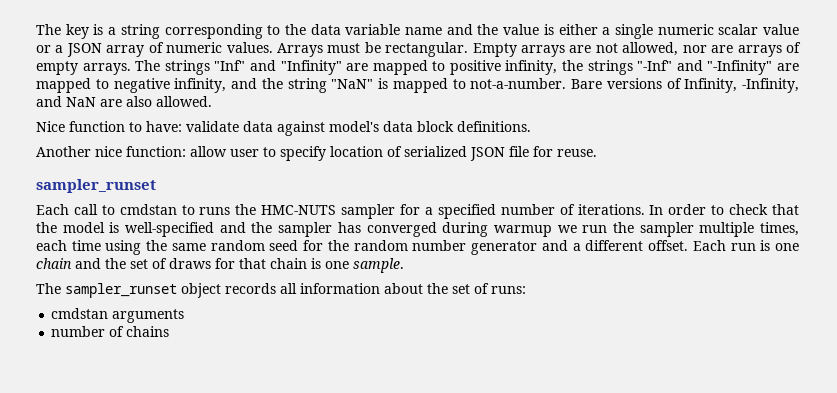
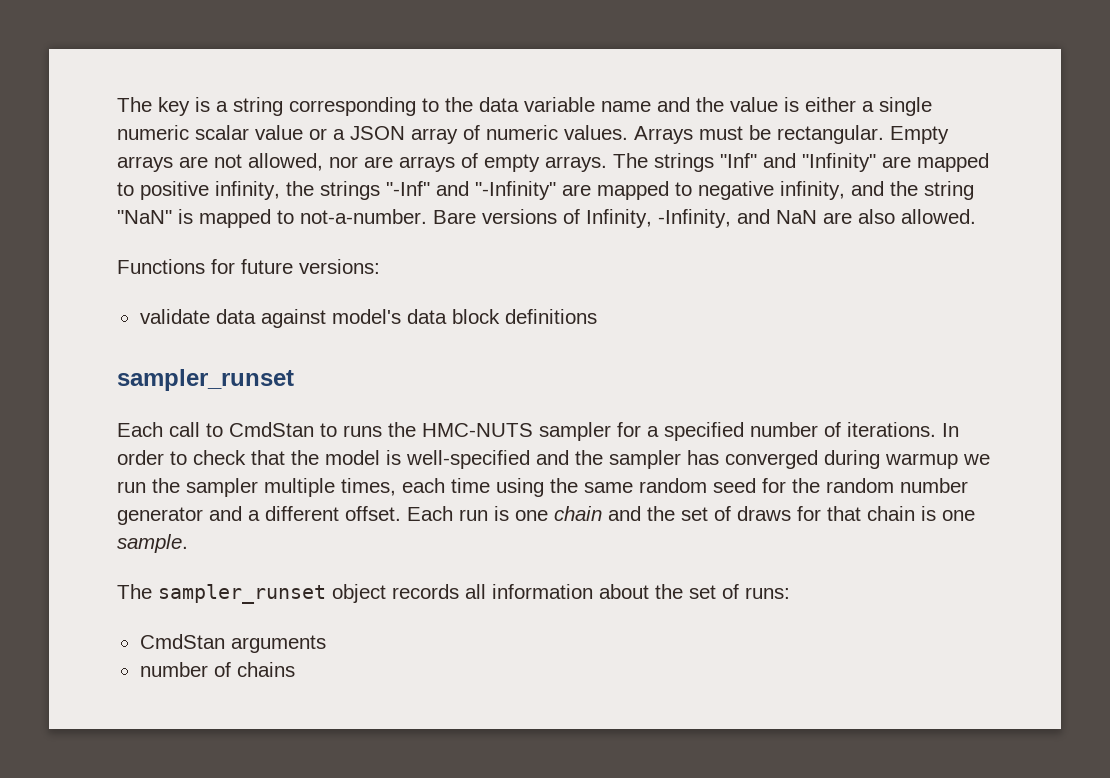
- Nice function to have: validate data against model's data block definitions.
- Another nice function: allow user to specify location of serialized JSON file for reuse.
+ Functions for future versions:
+ validate data against model's data block definitions
- Each call to cmdstan to runs the HMC-NUTS sampler for a specified number of iterations.
+ Each call to CmdStan to runs the HMC-NUTS sampler for a specified number of iterations.
- cmdstan arguments
+ CmdStan arguments

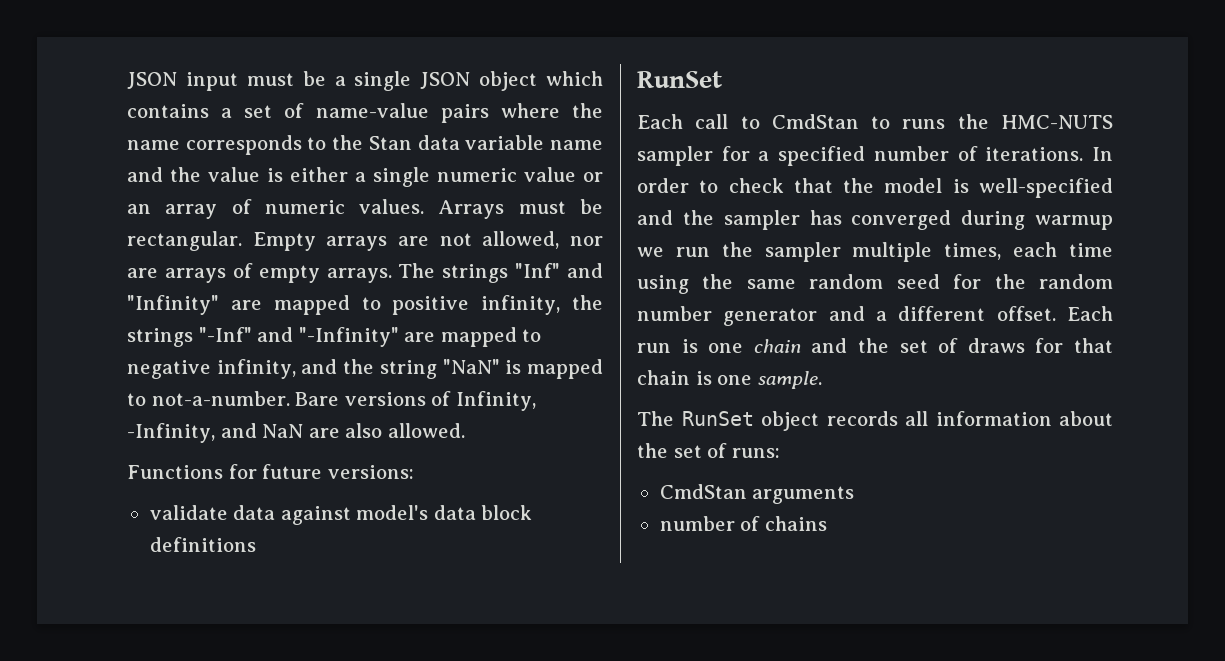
- The key is a string corresponding to the data variable name and the value is either a single numeric scalar value or a JSON array of numeric values.
+ JSON input must be a single JSON object which contains a set of name-value pairs where the name corresponds to the Stan data variable name and the value is either a single numeric value or an array of numeric values.
  validate data against model's data block definitions
- sampler_runset
+ RunSet
- The sampler_runset object records all information about the set of runs:
+ The RunSet object records all information about the set of runs:

